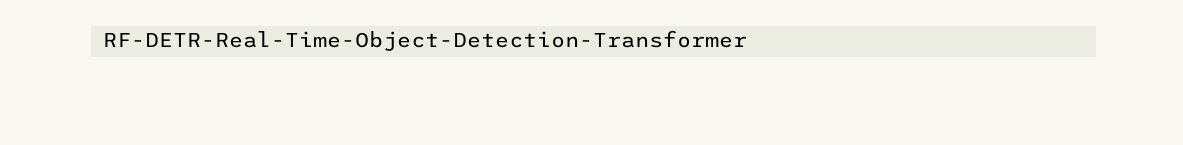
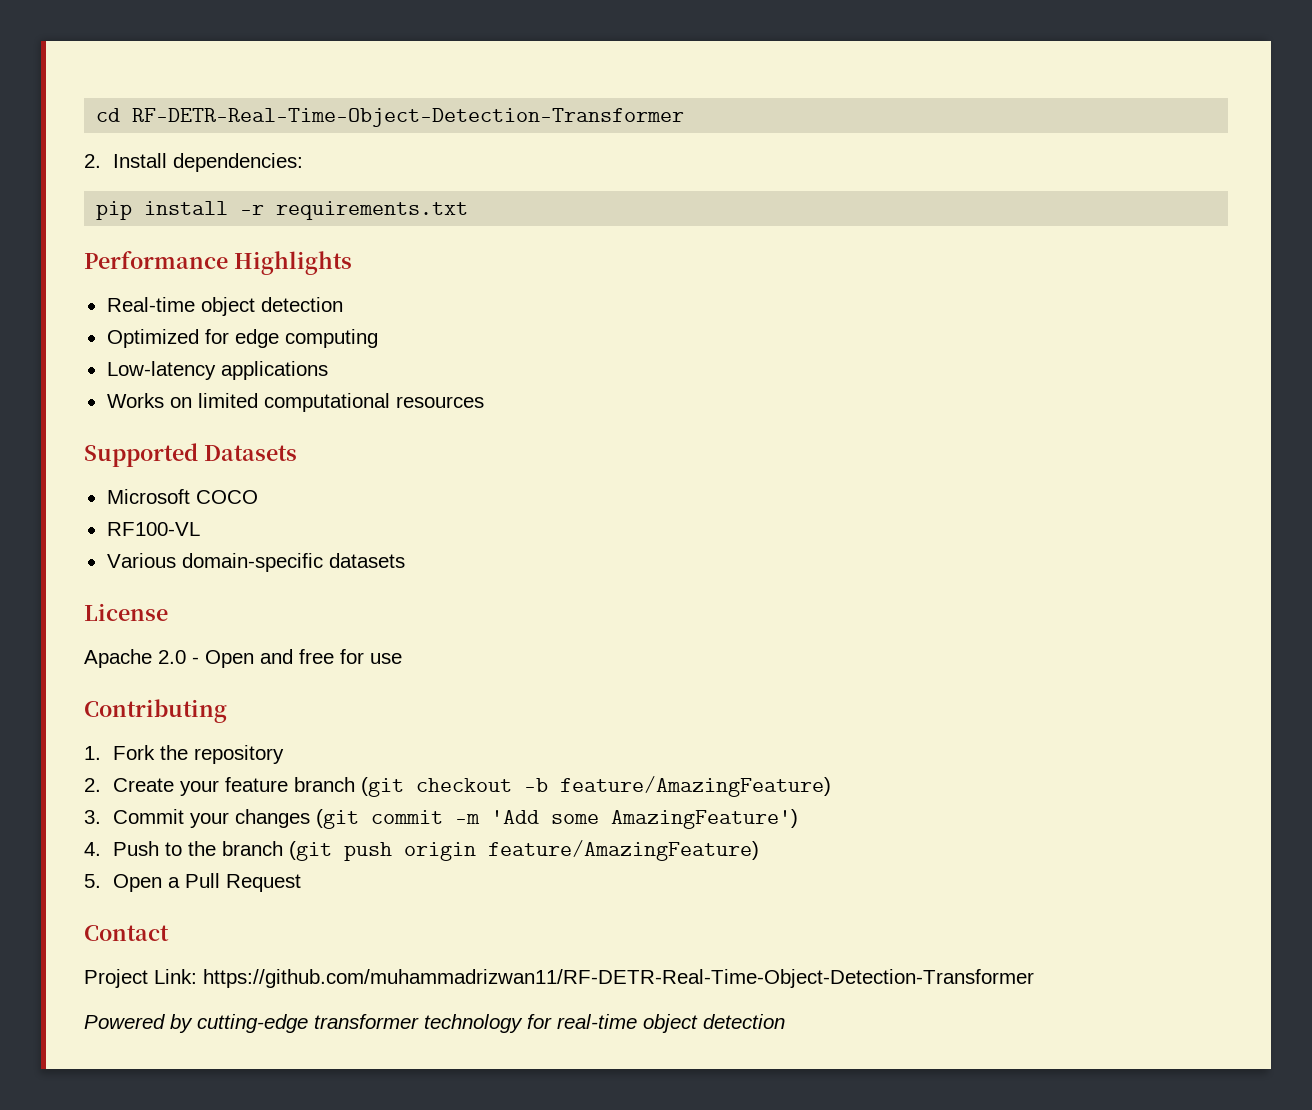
- RF-DETR-Real-Time-Object-Detection-Transformer
+ cd RF-DETR-Real-Time-Object-Detection-Transformer
+ 2. Install dependencies:
+ pip install -r requirements.txt
+ Performance Highlights
+ Real-time object detection
+ Optimized for edge computing
+ Low-latency applications
+ Works on limited computational resources
+ Supported Datasets
+ Microsoft COCO
+ RF100-VL
+ Various domain-specific datasets
+ License
+ Apache 2.0 - Open and free for use
+ Contributing
+ 1. Fork the repository
+ 2. Create your feature branch (git checkout -b feature/AmazingFeature)
+ 3. Commit your changes (git commit -m 'Add some AmazingFeature')
+ 4. Push to the branch (git push origin feature/AmazingFeature)
+ 5. Open a Pull Request
+ Contact
+ Project Link: https://github.com/muhammadrizwan11/RF-DETR-Real-Time-Object-Detection-Transformer
+ Powered by cutting-edge transformer technology for real-time object detection

